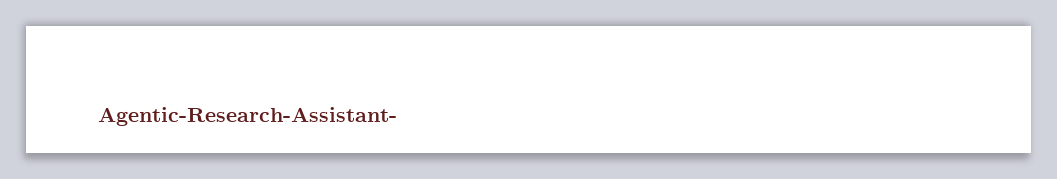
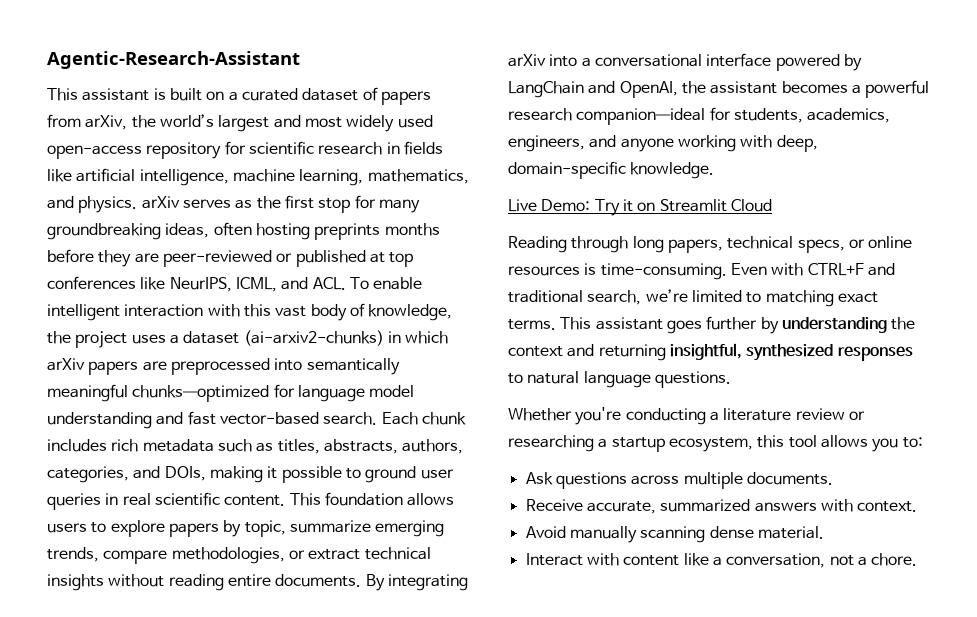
- Agentic-Research-Assistant-
+ Agentic-Research-Assistant
+ This assistant is built on a curated dataset of papers from arXiv, the world’s largest and most widely used open-access repository for scientific research in fields like artificial intelligence, machine learning, mathematics, and physics. arXiv serves as the first stop for many groundbreaking ideas, often hosting preprints months before they are peer-reviewed or published at top conferences like NeurIPS, ICML, and ACL. To enable intelligent interaction with this vast body of knowledge, the project uses a dataset (ai-arxiv2-chunks) in which arXiv papers are preprocessed into semantically meaningful chunks—optimized for language model understanding and fast vector-based search. Each chunk includes rich metadata such as titles, abstracts, authors, categories, and DOIs, making it possible to ground user queries in real scientific content. This foundation allows users to explore papers by topic, summarize emerging trends, compare methodologies, or extract technical insights without reading entire documents. By integrating arXiv into a conversational interface powered by LangChain and OpenAI, the assistant becomes a powerful research companion—ideal for students, academics, engineers, and anyone working with deep, domain-specific knowledge.
+ Live Demo: Try it on Streamlit Cloud
+ Reading through long papers, technical specs, or online resources is time-consuming. Even with CTRL+F and traditional search, we’re limited to matching exact terms. This assistant goes further by understanding the context and returning insightful, synthesized responses to natural language questions.
+ Whether you're conducting a literature review or researching a startup ecosystem, this tool allows you to:
+ Ask questions across multiple documents.
+ Receive accurate, summarized answers with context.
+ Avoid manually scanning dense material.
+ Interact with content like a conversation, not a chore.

